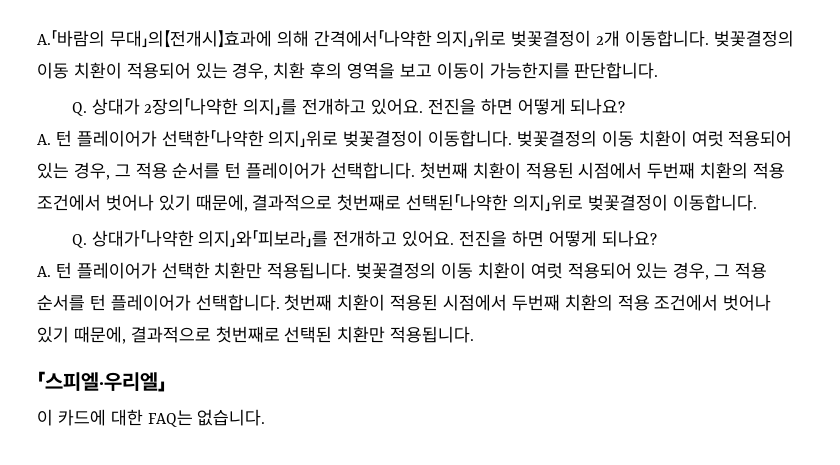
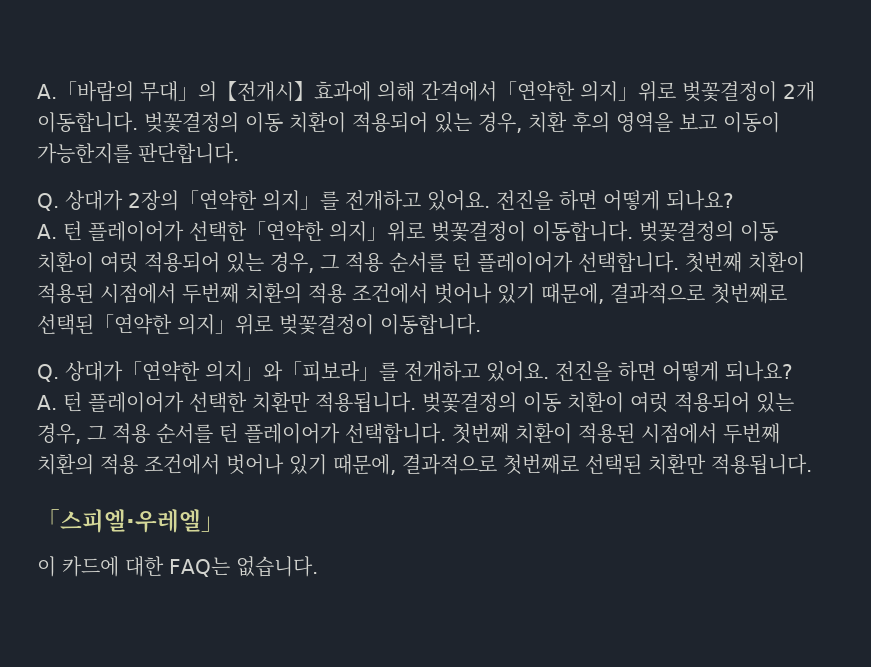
- A.「바람의 무대」의【전개시】효과에 의해 간격에서「나약한 의지」위로 벚꽃결정이 2개 이동합니다.
+ A.「바람의 무대」의【전개시】효과에 의해 간격에서「연약한 의지」위로 벚꽃결정이 2개 이동합니다.
- Q. 상대가 2장의「나약한 의지」를 전개하고 있어요.
+ Q. 상대가 2장의「연약한 의지」를 전개하고 있어요.
- A. 턴 플레이어가 선택한「나약한 의지」위로 벚꽃결정이 이동합니다.
+ A. 턴 플레이어가 선택한「연약한 의지」위로 벚꽃결정이 이동합니다.
- 첫번째 치환이 적용된 시점에서 두번째 치환의 적용 조건에서 벗어나 있기 때문에, 결과적으로 첫번째로 선택된「나약한 의지」위로 벚꽃결정이 이동합니다.
+ 첫번째 치환이 적용된 시점에서 두번째 치환의 적용 조건에서 벗어나 있기 때문에, 결과적으로 첫번째로 선택된「연약한 의지」위로 벚꽃결정이 이동합니다.
- Q. 상대가「나약한 의지」와「피보라」를 전개하고 있어요.
+ Q. 상대가「연약한 의지」와「피보라」를 전개하고 있어요.
- 「스피엘·우리엘」
+ 「스피엘·우레엘」

